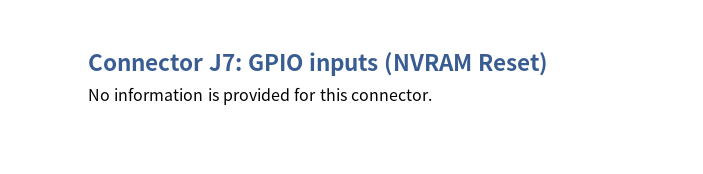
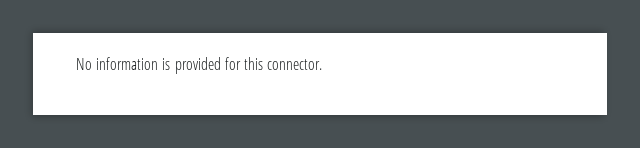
- Connector J7: GPIO inputs (NVRAM Reset)

